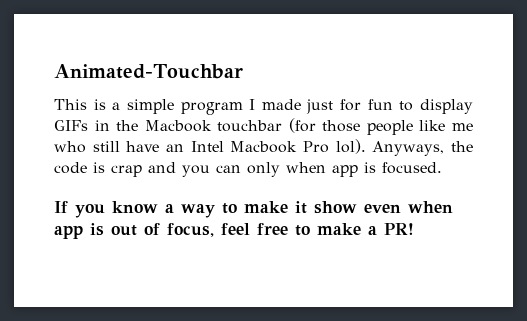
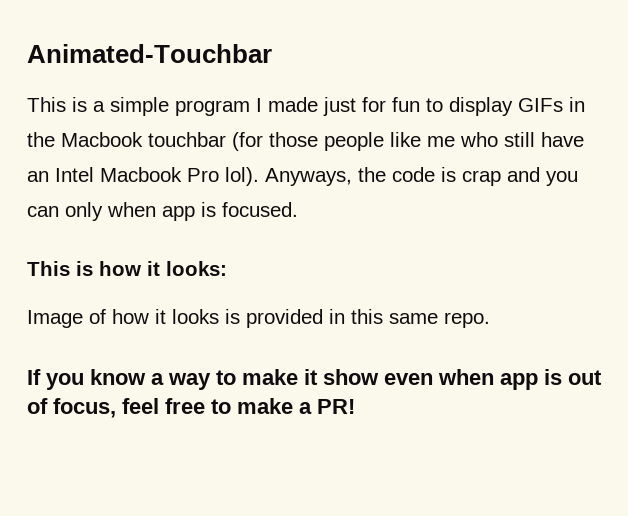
+ This is how it looks:
+ Image of how it looks is provided in this same repo.

